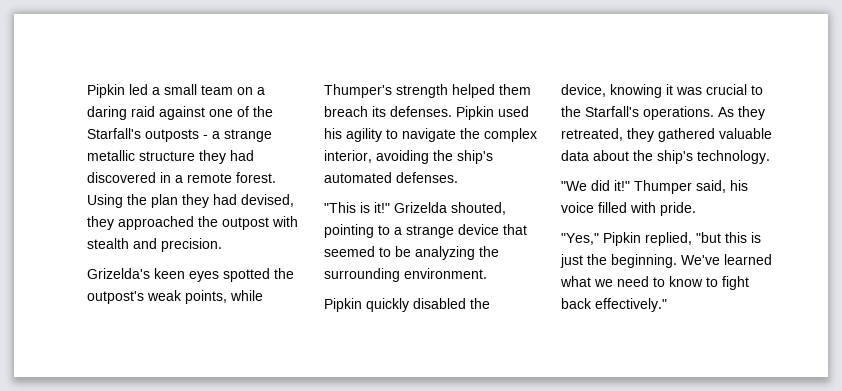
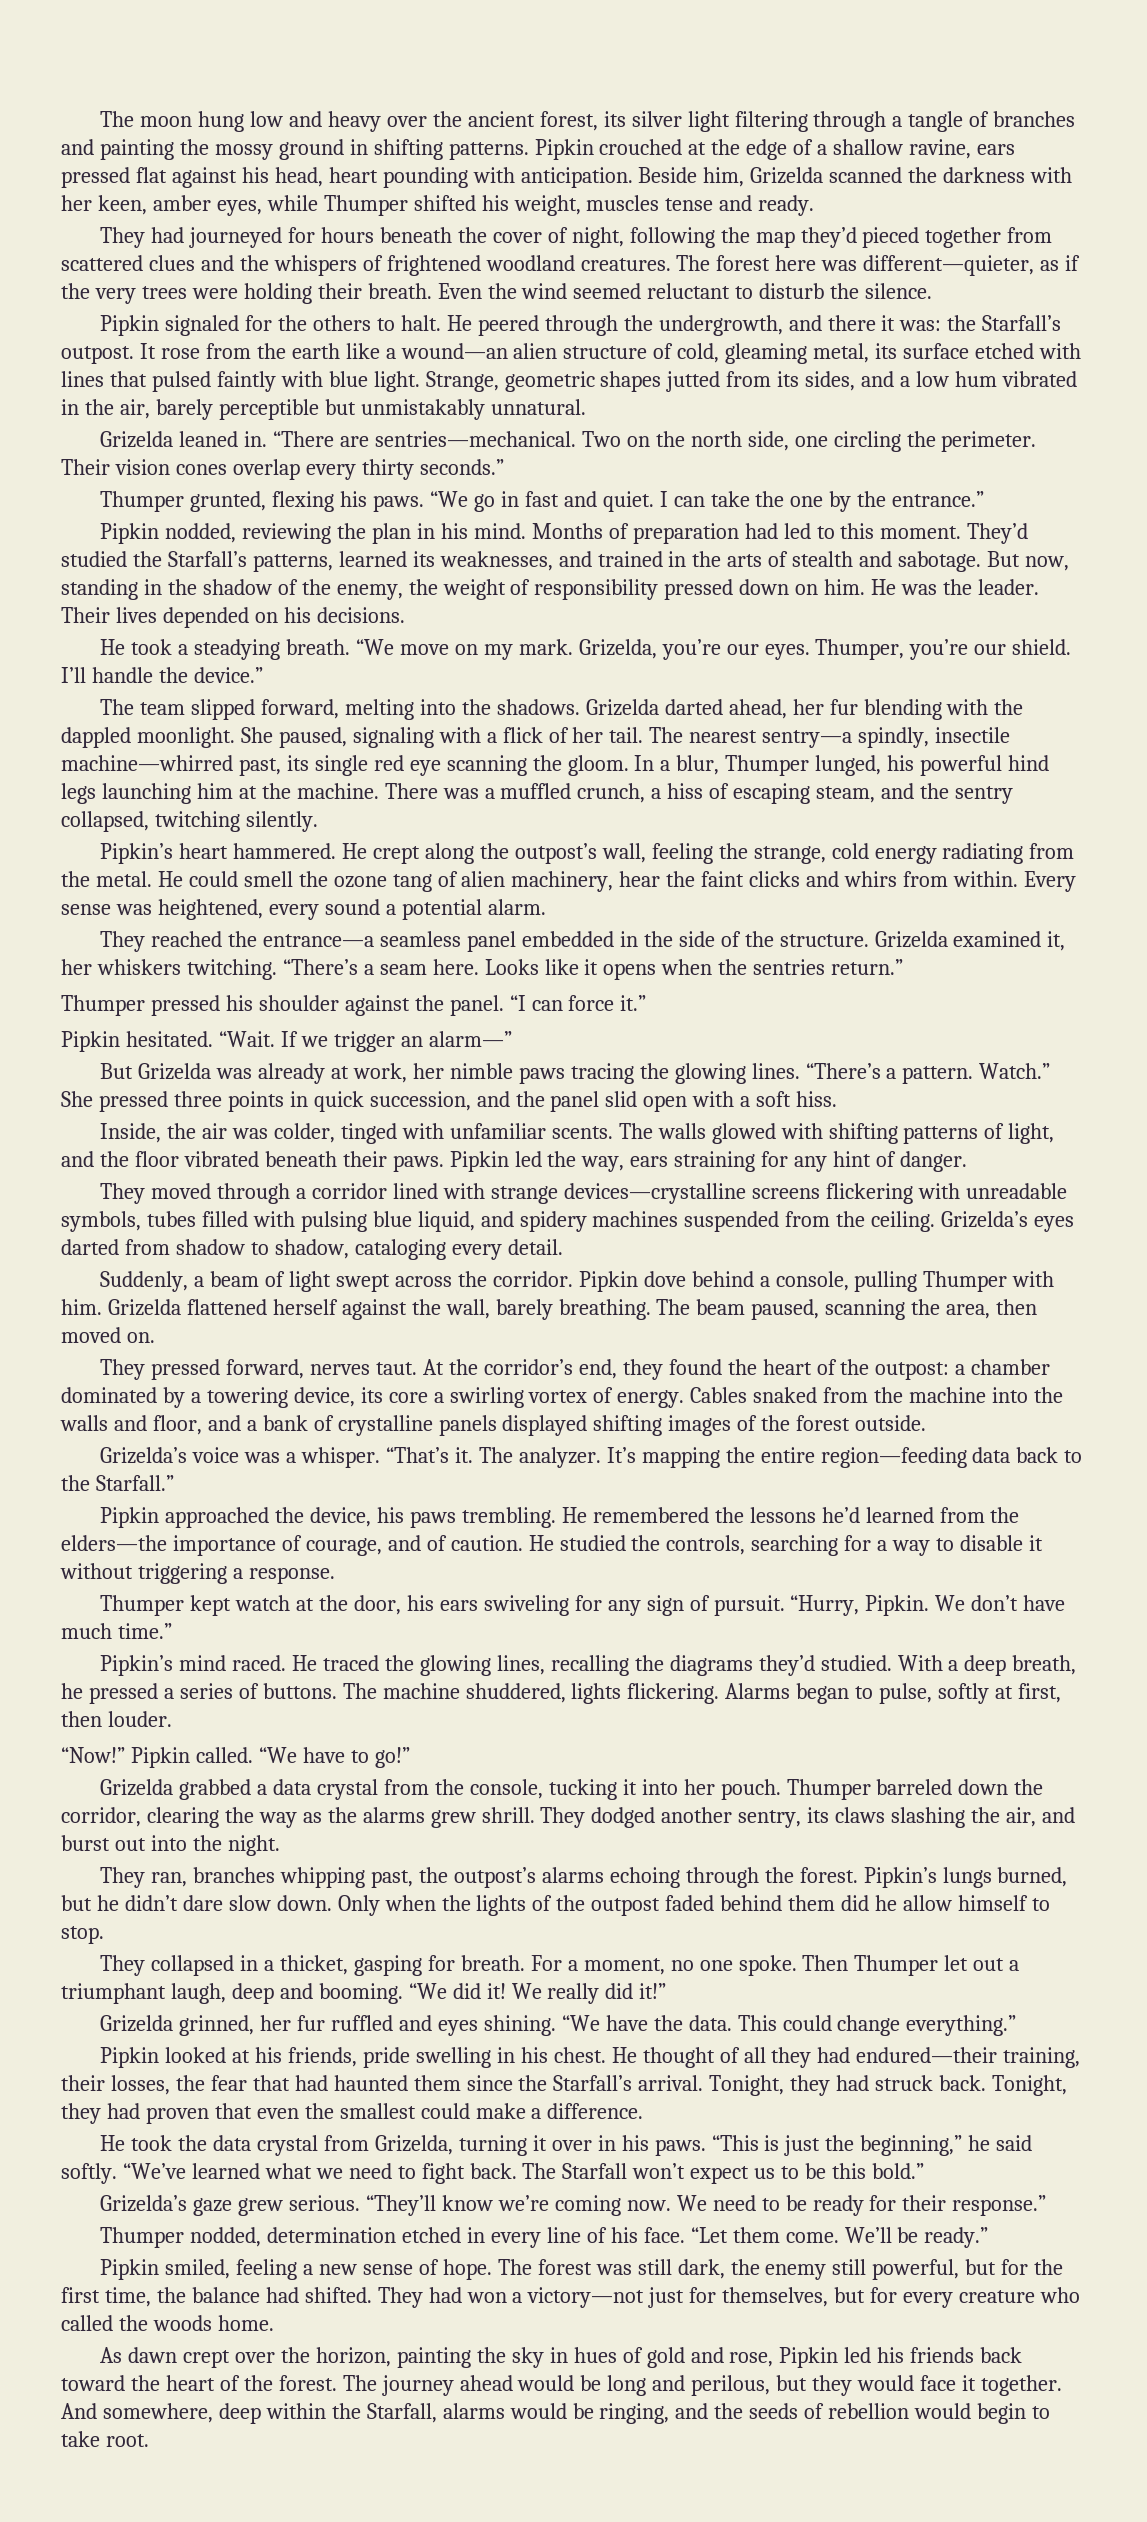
- Pipkin led a small team on a daring raid against one of the Starfall's outposts - a strange metallic structure they had discovered in a remote forest. Using the plan they had devised, they approached the outpost with stealth and precision.
- Grizelda's keen eyes spotted the outpost's weak points, while Thumper's strength helped them breach its defenses. Pipkin used his agility to navigate the complex interior, avoiding the ship's automated defenses.
- "This is it!" Grizelda shouted, pointing to a strange device that seemed to be analyzing the surrounding environment.
- Pipkin quickly disabled the device, knowing it was crucial to the Starfall's operations. As they retreated, they gathered valuable data about the ship's technology.
- "We did it!" Thumper said, his voice filled with pride.
- "Yes," Pipkin replied, "but this is just the beginning. We've learned what we need to know to fight back effectively."
+ The moon hung low and heavy over the ancient forest, its silver light filtering through a tangle of branches and painting the mossy ground in shifting patterns. Pipkin crouched at the edge of a shallow ravine, ears pressed flat against his head, heart pounding with anticipation. Beside him, Grizelda scanned the darkness with her keen, amber eyes, while Thumper shifted his weight, muscles tense and ready.
+ They had journeyed for hours beneath the cover of night, following the map they’d pieced together from scattered clues and the whispers of frightened woodland creatures. The forest here was different—quieter, as if the very trees were holding their breath. Even the wind seemed reluctant to disturb the silence.
+ Pipkin signaled for the others to halt. He peered through the undergrowth, and there it was: the Starfall’s outpost. It rose from the earth like a wound—an alien structure of cold, gleaming metal, its surface etched with lines that pulsed faintly with blue light. Strange, geometric shapes jutted from its sides, and a low hum vibrated in the air, barely perceptible but unmistakably unnatural.
+ Grizelda leaned in. “There are sentries—mechanical. Two on the north side, one circling the perimeter. Their vision cones overlap every thirty seconds.”
+ Thumper grunted, flexing his paws. “We go in fast and quiet. I can take the one by the entrance.”
+ Pipkin nodded, reviewing the plan in his mind. Months of preparation had led to this moment. They’d studied the Starfall’s patterns, learned its weaknesses, and trained in the arts of stealth and sabotage. But now, standing in the shadow of the enemy, the weight of responsibility pressed down on him. He was the leader. Their lives depended on his decisions.
+ He took a steadying breath. “We move on my mark. Grizelda, you’re our eyes. Thumper, you’re our shield. I’ll handle the device.”
+ The team slipped forward, melting into the shadows. Grizelda darted ahead, her fur blending with the dappled moonlight. She paused, signaling with a flick of her tail. The nearest sentry—a spindly, insectile machine—whirred past, its single red eye scanning the gloom. In a blur, Thumper lunged, his powerful hind legs launching him at the machine. There was a muffled crunch, a hiss of escaping steam, and the sentry collapsed, twitching silently.
+ Pipkin’s heart hammered. He crept along the outpost’s wall, feeling the strange, cold energy radiating from the metal. He could smell the ozone tang of alien machinery, hear the faint clicks and whirs from within. Every sense was heightened, every sound a potential alarm.
+ They reached the entrance—a seamless panel embedded in the side of the structure. Grizelda examined it, her whiskers twitching. “There’s a seam here. Looks like it opens when the sentries return.”
+ Thumper pressed his shoulder against the panel. “I can force it.”
+ Pipkin hesitated. “Wait. If we trigger an alarm—”
+ But Grizelda was already at work, her nimble paws tracing the glowing lines. “There’s a pattern. Watch.” She pressed three points in quick succession, and the panel slid open with a soft hiss.
+ Inside, the air was colder, tinged with unfamiliar scents. The walls glowed with shifting patterns of light, and the floor vibrated beneath their paws. Pipkin led the way, ears straining for any hint of danger.
+ They moved through a corridor lined with strange devices—crystalline screens flickering with unreadable symbols, tubes filled with pulsing blue liquid, and spidery machines suspended from the ceiling. Grizelda’s eyes darted from shadow to shadow, cataloging every detail.
+ Suddenly, a beam of light swept across the corridor. Pipkin dove behind a console, pulling Thumper with him. Grizelda flattened herself against the wall, barely breathing. The beam paused, scanning the area, then moved on.
+ They pressed forward, nerves taut. At the corridor’s end, they found the heart of the outpost: a chamber dominated by a towering device, its core a swirling vortex of energy. Cables snaked from the machine into the walls and floor, and a bank of crystalline panels displayed shifting images of the forest outside.
+ Grizelda’s voice was a whisper. “That’s it. The analyzer. It’s mapping the entire region—feeding data back to the Starfall.”
+ Pipkin approached the device, his paws trembling. He remembered the lessons he’d learned from the elders—the importance of courage, and of caution. He studied the controls, searching for a way to disable it without triggering a response.
+ Thumper kept watch at the door, his ears swiveling for any sign of pursuit. “Hurry, Pipkin. We don’t have much time.”
+ Pipkin’s mind raced. He traced the glowing lines, recalling the diagrams they’d studied. With a deep breath, he pressed a series of buttons. The machine shuddered, lights flickering. Alarms began to pulse, softly at first, then louder.
+ “Now!” Pipkin called. “We have to go!”
+ Grizelda grabbed a data crystal from the console, tucking it into her pouch. Thumper barreled down the corridor, clearing the way as the alarms grew shrill. They dodged another sentry, its claws slashing the air, and burst out into the night.
+ They ran, branches whipping past, the outpost’s alarms echoing through the forest. Pipkin’s lungs burned, but he didn’t dare slow down. Only when the lights of the outpost faded behind them did he allow himself to stop.
+ They collapsed in a thicket, gasping for breath. For a moment, no one spoke. Then Thumper let out a triumphant laugh, deep and booming. “We did it! We really did it!”
+ Grizelda grinned, her fur ruffled and eyes shining. “We have the data. This could change everything.”
+ Pipkin looked at his friends, pride swelling in his chest. He thought of all they had endured—their training, their losses, the fear that had haunted them since the Starfall’s arrival. Tonight, they had struck back. Tonight, they had proven that even the smallest could make a difference.
+ He took the data crystal from Grizelda, turning it over in his paws. “This is just the beginning,” he said softly. “We’ve learned what we need to fight back. The Starfall won’t expect us to be this bold.”
+ Grizelda’s gaze grew serious. “They’ll know we’re coming now. We need to be ready for their response.”
+ Thumper nodded, determination etched in every line of his face. “Let them come. We’ll be ready.”
+ Pipkin smiled, feeling a new sense of hope. The forest was still dark, the enemy still powerful, but for the first time, the balance had shifted. They had won a victory—not just for themselves, but for every creature who called the woods home.
+ As dawn crept over the horizon, painting the sky in hues of gold and rose, Pipkin led his friends back toward the heart of the forest. The journey ahead would be long and perilous, but they would face it together. And somewhere, deep within the Starfall, alarms would be ringing, and the seeds of rebellion would begin to take root.

